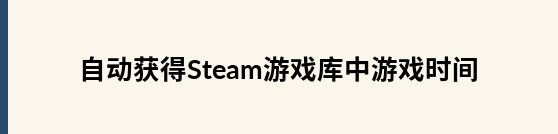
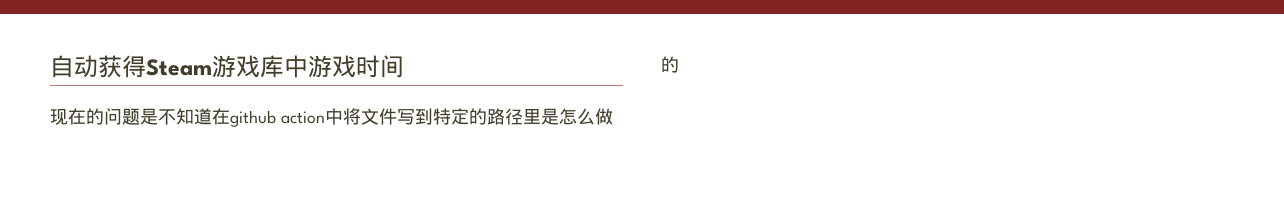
+ 现在的问题是不知道在github action中将文件写到特定的路径里是怎么做的

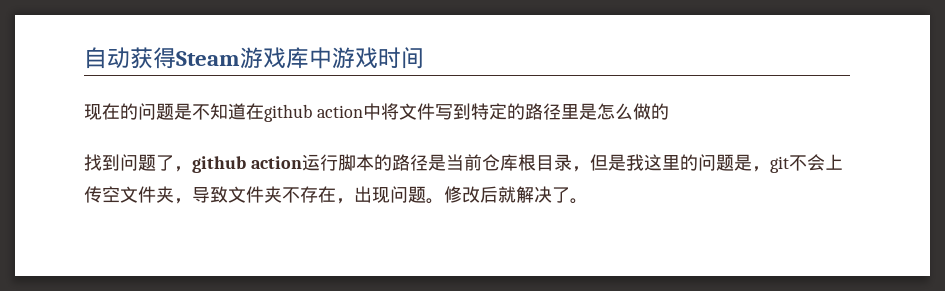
+ 找到问题了，github action运行脚本的路径是当前仓库根目录，但是我这里的问题是，git不会上传空文件夹，导致文件夹不存在，出现问题。修改后就解决了。

